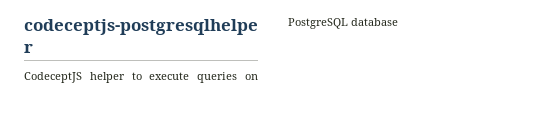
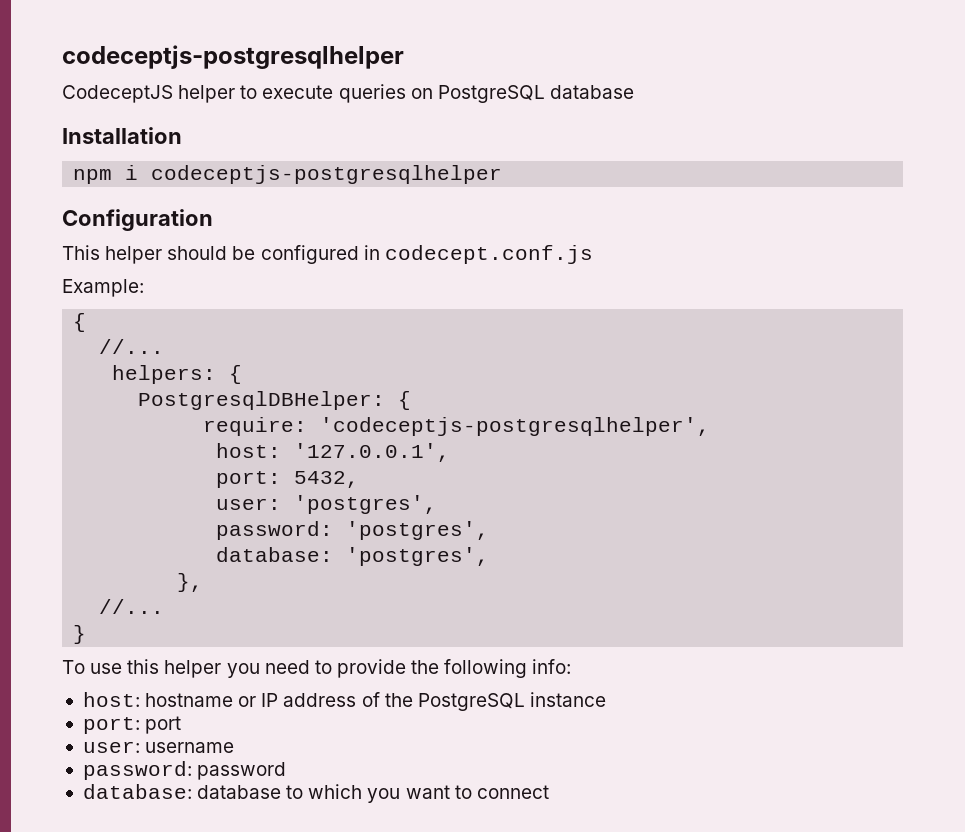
+ Installation
+ npm i codeceptjs-postgresqlhelper
+ Configuration
+ This helper should be configured in codecept.conf.js
+ Example:
+ {
+ //...
+ helpers: {
+ PostgresqlDBHelper: {
+ require: 'codeceptjs-postgresqlhelper',
+ host: '127.0.0.1',
+ port: 5432,
+ user: 'postgres',
+ password: 'postgres',
+ database: 'postgres',
+ },
+ //...
+ }
+ To use this helper you need to provide the following info:
+ host: hostname or IP address of the PostgreSQL instance
+ port: port
+ user: username
+ password: password
+ database: database to which you want to connect

